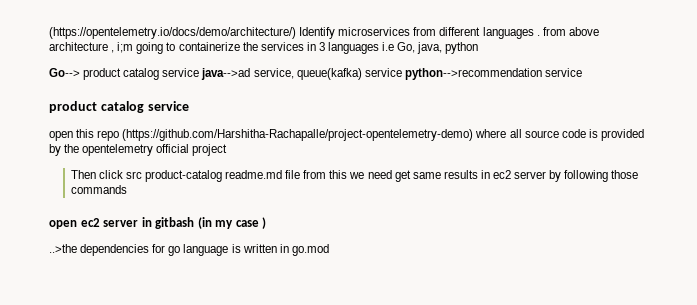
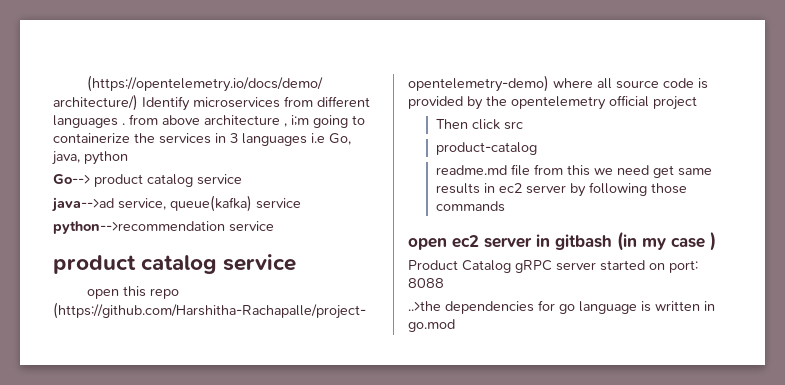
- Go--> product catalog service java-->ad service, queue(kafka) service python-->recommendation service
+ Go--> product catalog service
+ java-->ad service, queue(kafka) service
+ python-->recommendation service
- Then click src product-catalog readme.md file from this we need get same results in ec2 server by following those commands
+ Then click src
+ product-catalog
+ readme.md file from this we need get same results in ec2 server by following those commands
+ Product Catalog gRPC server started on port: 8088

